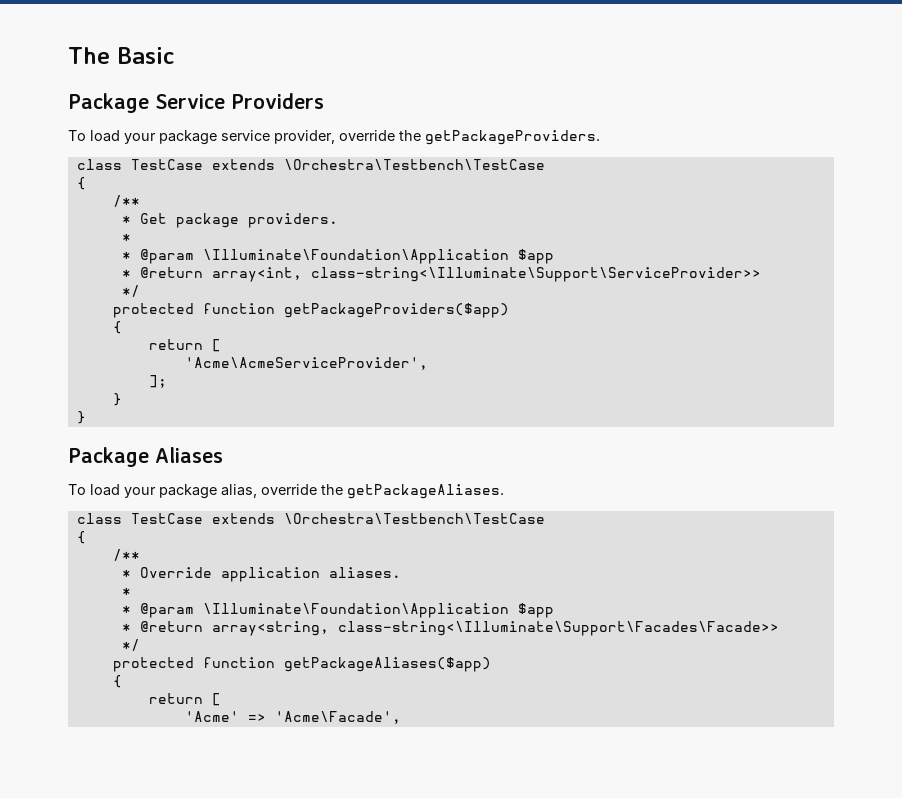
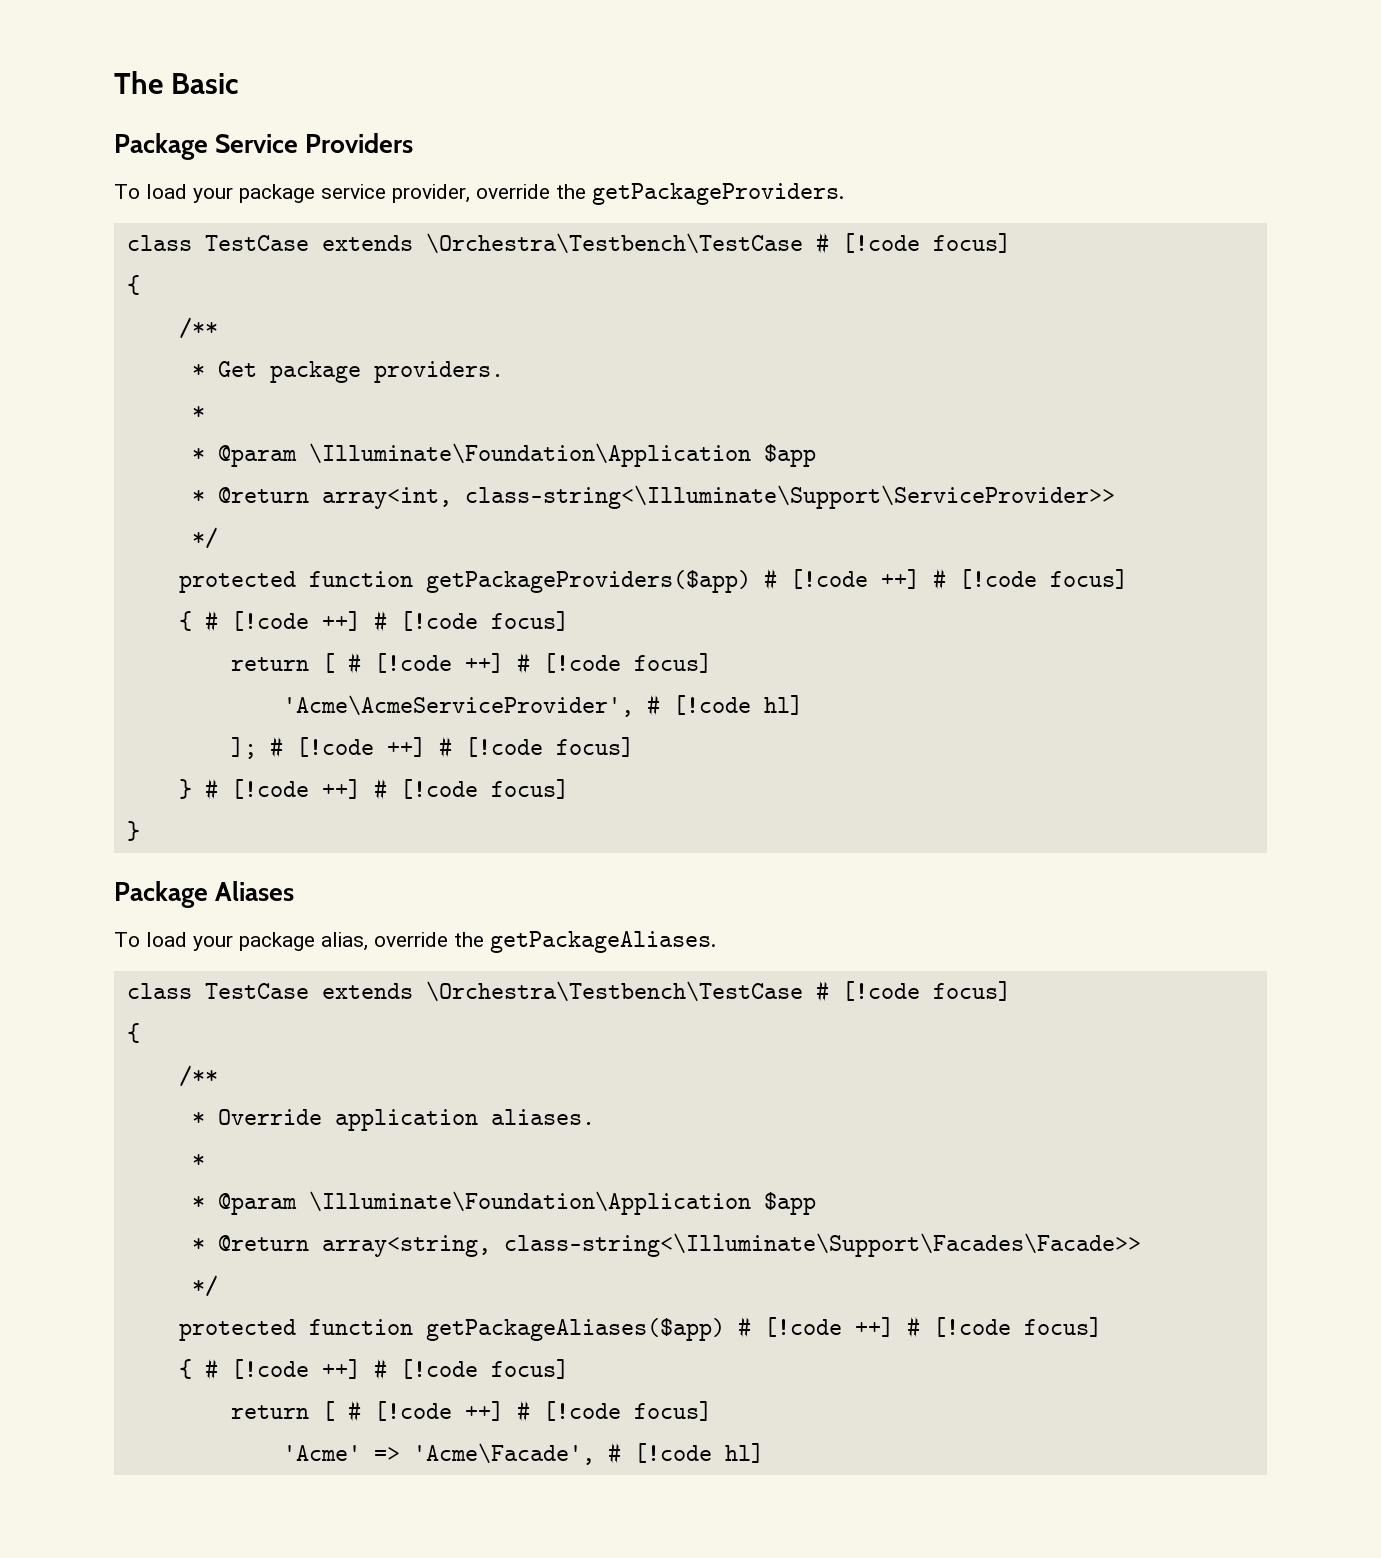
  To load your package service provider, override the getPackageProviders.
- class TestCase extends \Orchestra\Testbench\TestCase
+ class TestCase extends \Orchestra\Testbench\TestCase # [!code focus]
- protected function getPackageProviders($app)
- {
- return [
- 'Acme\AcmeServiceProvider',
- ];
- }
+ protected function getPackageProviders($app) # [!code ++] # [!code focus]
+ { # [!code ++] # [!code focus]
+ return [ # [!code ++] # [!code focus]
+ 'Acme\AcmeServiceProvider', # [!code hl]
+ ]; # [!code ++] # [!code focus]
+ } # [!code ++] # [!code focus]
  To load your package alias, override the getPackageAliases.
- class TestCase extends \Orchestra\Testbench\TestCase
+ class TestCase extends \Orchestra\Testbench\TestCase # [!code focus]
- protected function getPackageAliases($app)
- {
- return [
+ protected function getPackageAliases($app) # [!code ++] # [!code focus]
+ { # [!code ++] # [!code focus]
+ return [ # [!code ++] # [!code focus]
- 'Acme' => 'Acme\Facade',
+ 'Acme' => 'Acme\Facade', # [!code hl]

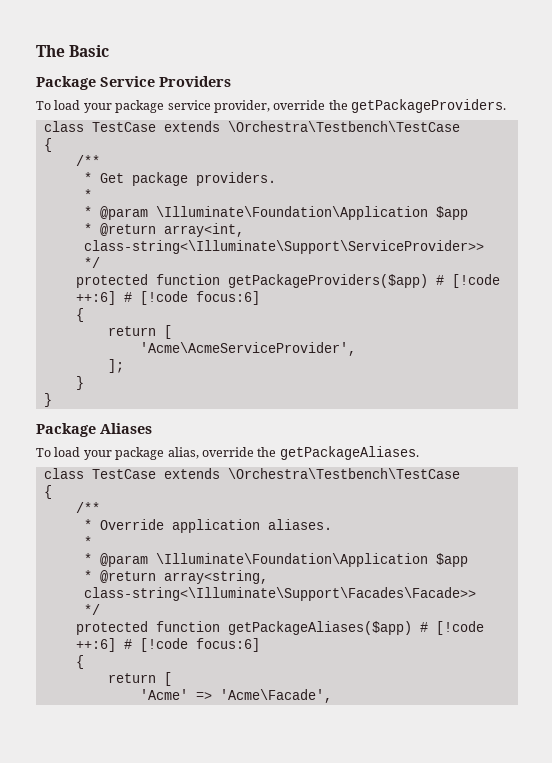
  To load your package service provider, override the getPackageProviders.
- class TestCase extends \Orchestra\Testbench\TestCase # [!code focus]
+ class TestCase extends \Orchestra\Testbench\TestCase
- protected function getPackageProviders($app) # [!code ++] # [!code focus]
- { # [!code ++] # [!code focus]
- return [ # [!code ++] # [!code focus]
- 'Acme\AcmeServiceProvider', # [!code hl]
- ]; # [!code ++] # [!code focus]
- } # [!code ++] # [!code focus]
+ protected function getPackageProviders($app) # [!code ++:6] # [!code focus:6]
+ {
+ return [
+ 'Acme\AcmeServiceProvider',
+ ];
+ }
  To load your package alias, override the getPackageAliases.
- class TestCase extends \Orchestra\Testbench\TestCase # [!code focus]
+ class TestCase extends \Orchestra\Testbench\TestCase
- protected function getPackageAliases($app) # [!code ++] # [!code focus]
- { # [!code ++] # [!code focus]
- return [ # [!code ++] # [!code focus]
+ protected function getPackageAliases($app) # [!code ++:6] # [!code focus:6]
+ {
+ return [
- 'Acme' => 'Acme\Facade', # [!code hl]
+ 'Acme' => 'Acme\Facade',

